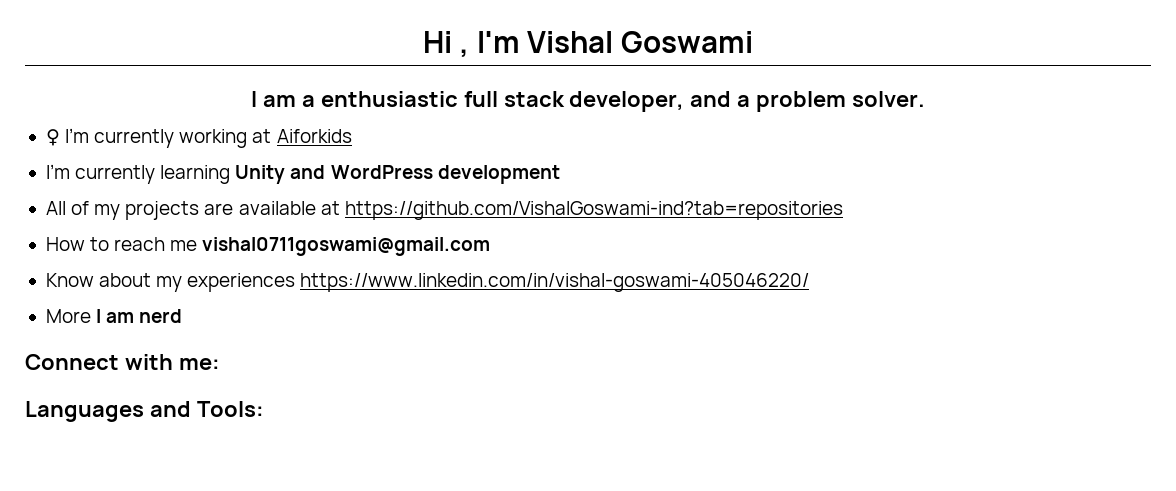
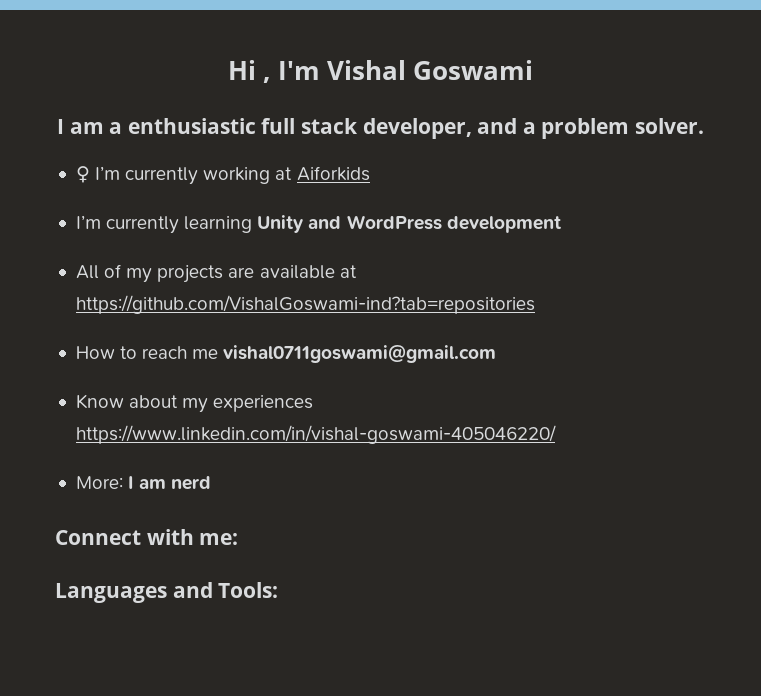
- More I am nerd
+ More: I am nerd

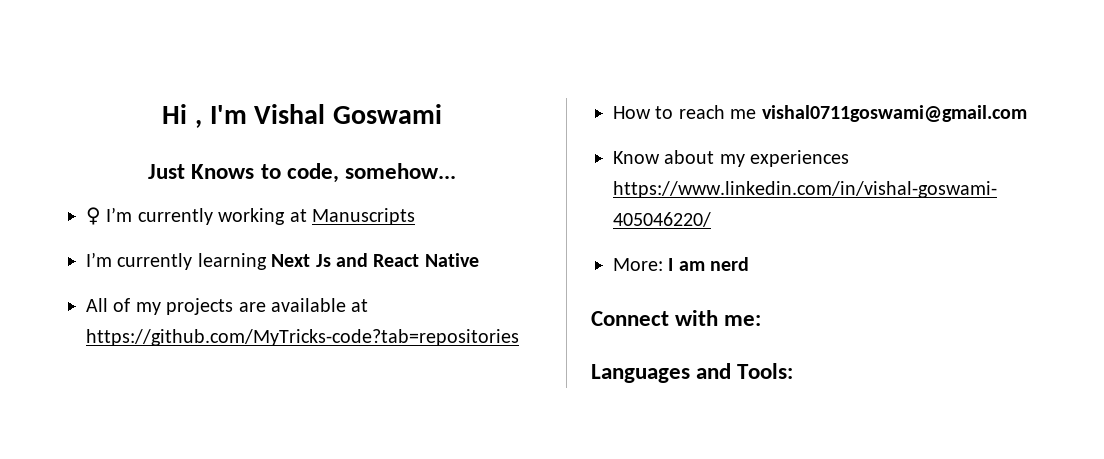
- I am a enthusiastic full stack developer, and a problem solver.
+ Just Knows to code, somehow...
- ♀ I’m currently working at Aiforkids
+ ♀ I’m currently working at Manuscripts
- I’m currently learning Unity and WordPress development
+ I’m currently learning Next Js and React Native
- All of my projects are available at https://github.com/VishalGoswami-ind?tab=repositories
+ All of my projects are available at https://github.com/MyTricks-code?tab=repositories

